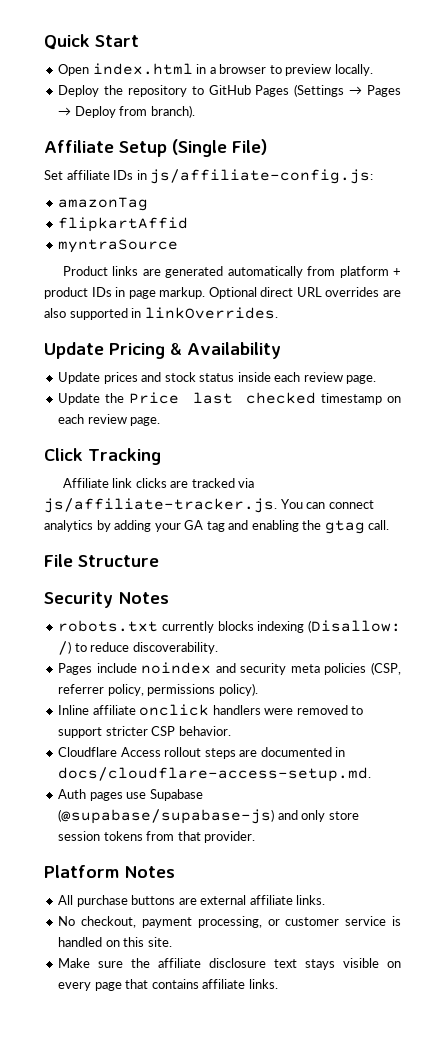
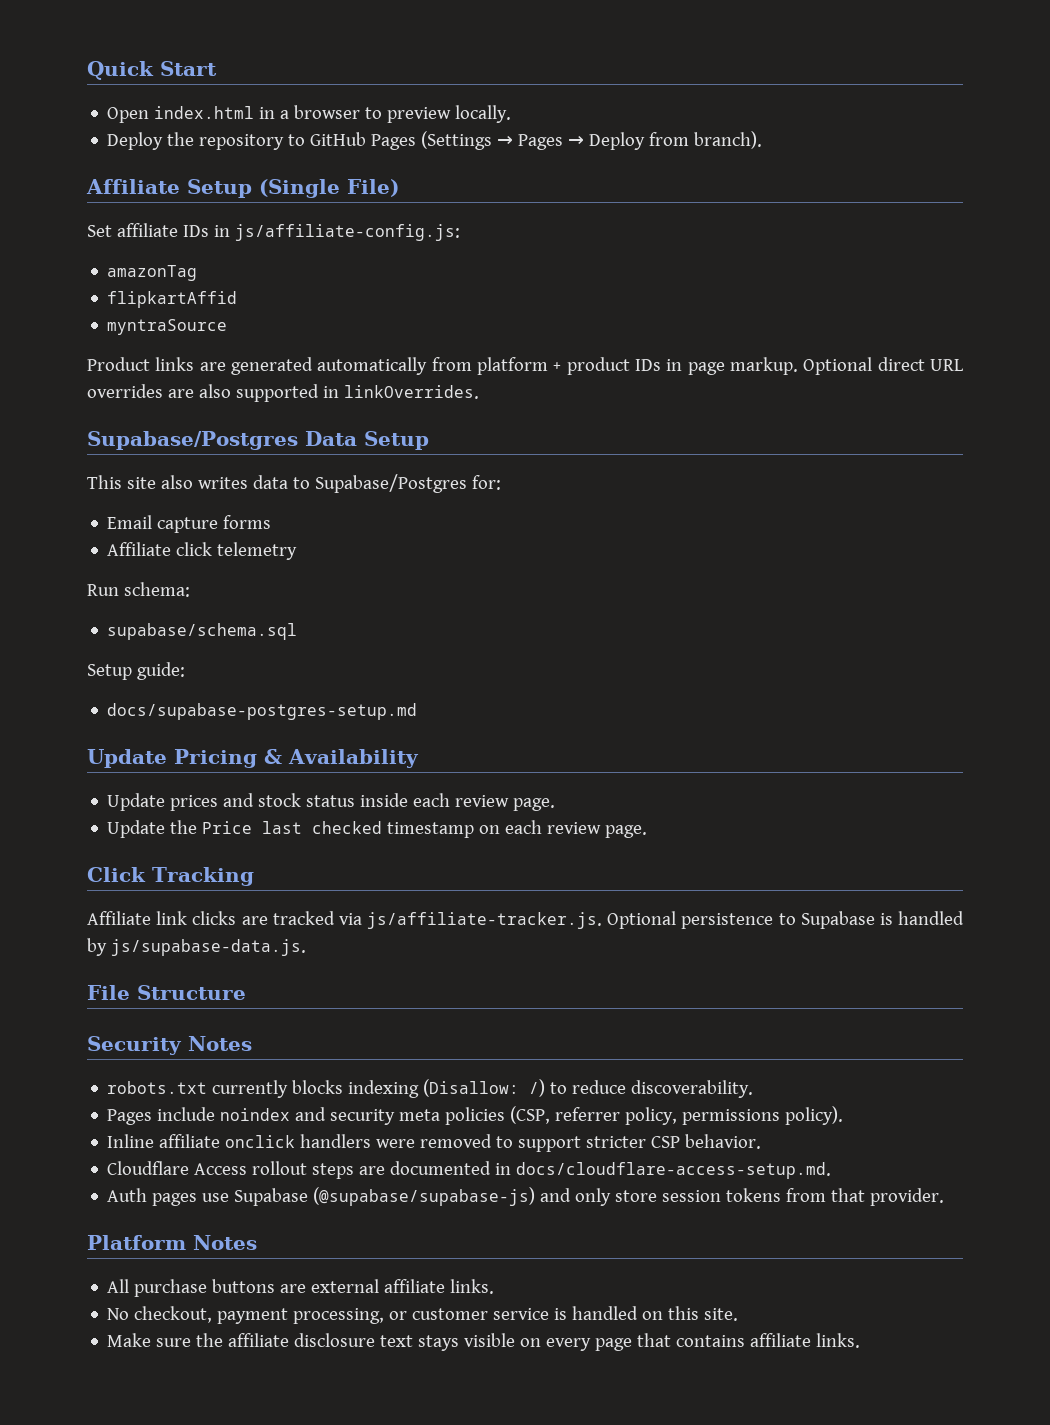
+ Supabase/Postgres Data Setup
+ This site also writes data to Supabase/Postgres for:
+ Email capture forms
+ Affiliate click telemetry
+ Run schema:
+ supabase/schema.sql
+ Setup guide:
+ docs/supabase-postgres-setup.md
- Affiliate link clicks are tracked via js/affiliate-tracker.js. You can connect analytics by adding your GA tag and enabling the gtag call.
+ Affiliate link clicks are tracked via js/affiliate-tracker.js. Optional persistence to Supabase is handled by js/supabase-data.js.

